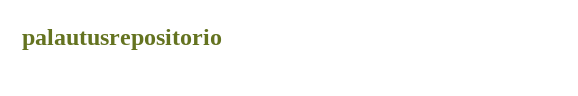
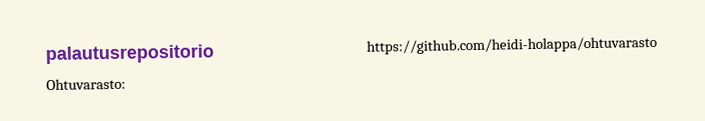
+ Ohtuvarasto: https://github.com/heidi-holappa/ohtuvarasto

